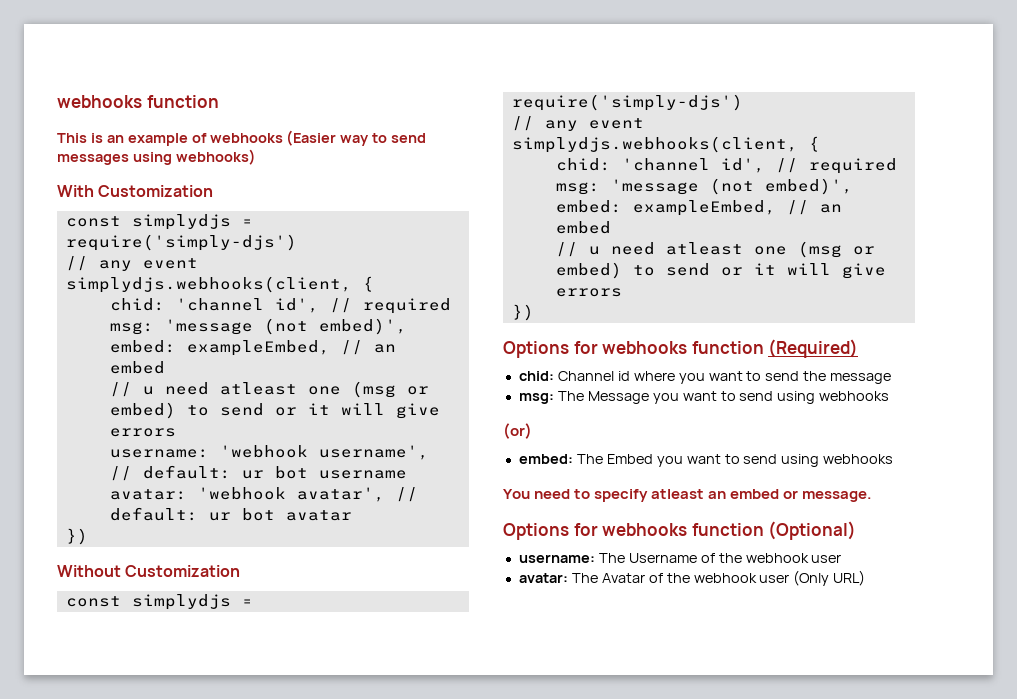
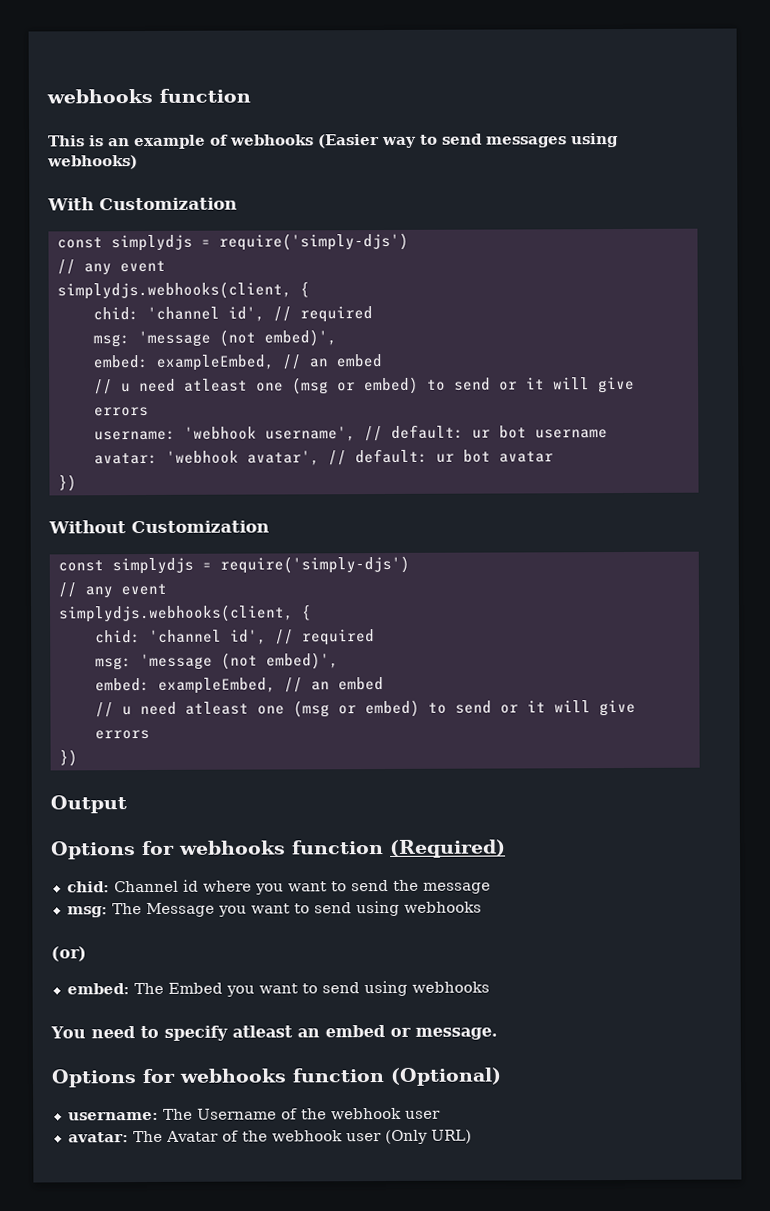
+ Output

